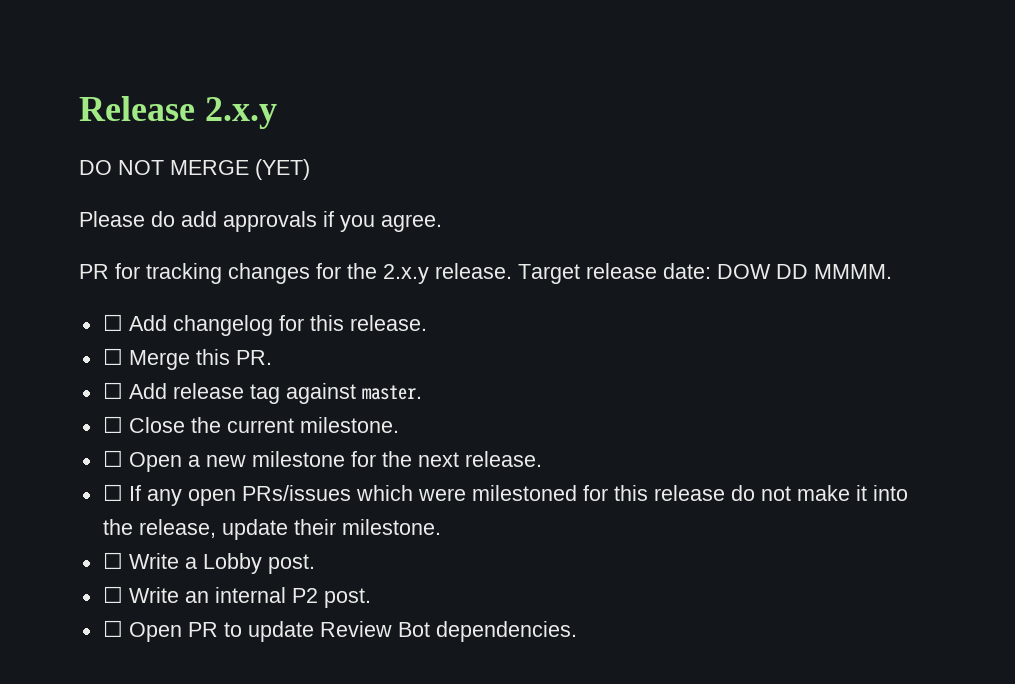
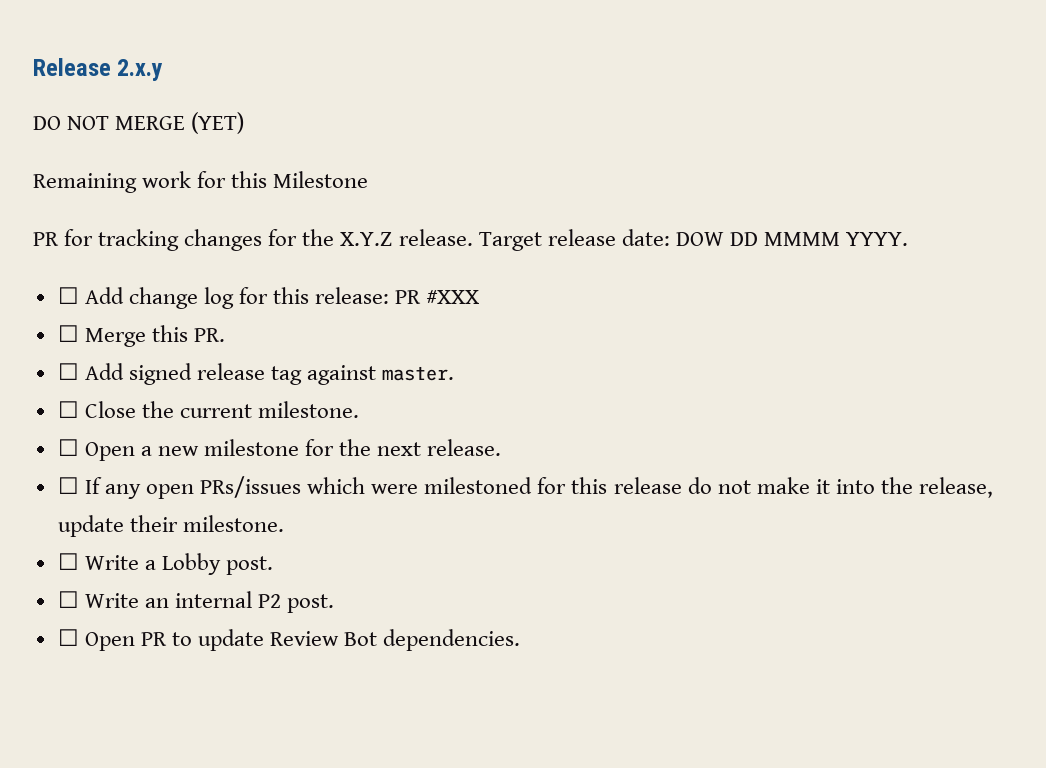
- Please do add approvals if you agree.
+ Remaining work for this Milestone
- PR for tracking changes for the 2.x.y release.
+ PR for tracking changes for the X.Y.Z release.
- Target release date: DOW DD MMMM.
- ☐ Add changelog for this release.
+ Target release date: DOW DD MMMM YYYY.
+ ☐ Add change log for this release: PR #XXX
- ☐ Add release tag against master.
+ ☐ Add signed release tag against master.

